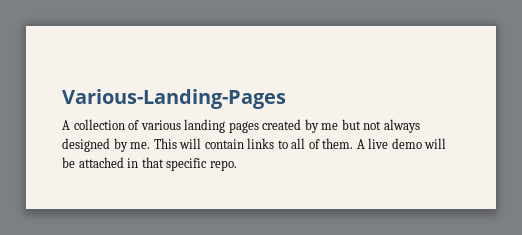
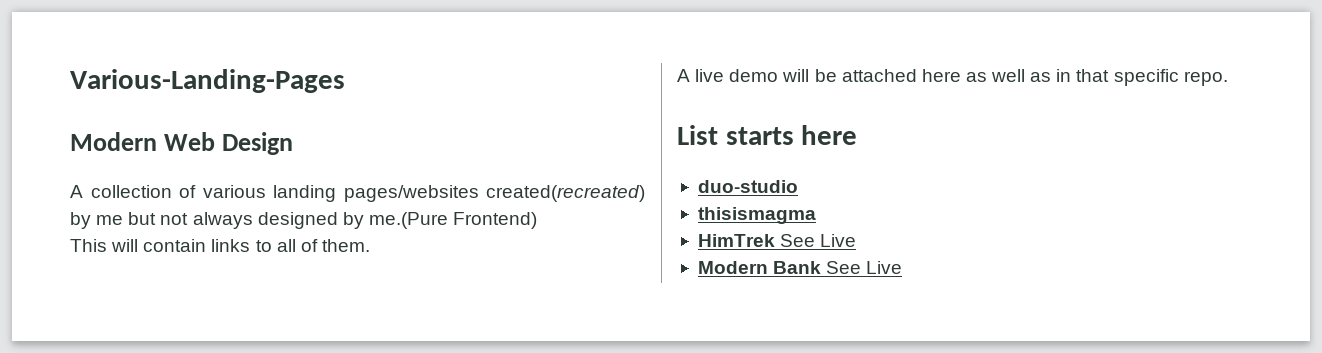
+ Modern Web Design
- A collection of various landing pages created by me but not always designed by me. This will contain links to all of them. A live demo will be attached in that specific repo.
+ A collection of various landing pages/websites created(recreated) by me but not always designed by me.(Pure Frontend)
+ This will contain links to all of them.
+ A live demo will be attached here as well as in that specific repo.
+ List starts here
+ duo-studio
+ thisismagma
+ HimTrek See Live
+ Modern Bank See Live

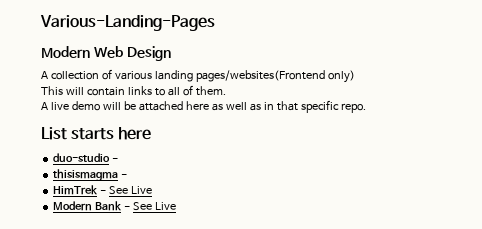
- A collection of various landing pages/websites created(recreated) by me but not always designed by me.(Pure Frontend)
+ A collection of various landing pages/websites(Frontend only)
- duo-studio
+ duo-studio -
- thisismagma
+ thisismagma -
- HimTrek See Live
+ HimTrek - See Live
- Modern Bank See Live
+ Modern Bank - See Live

